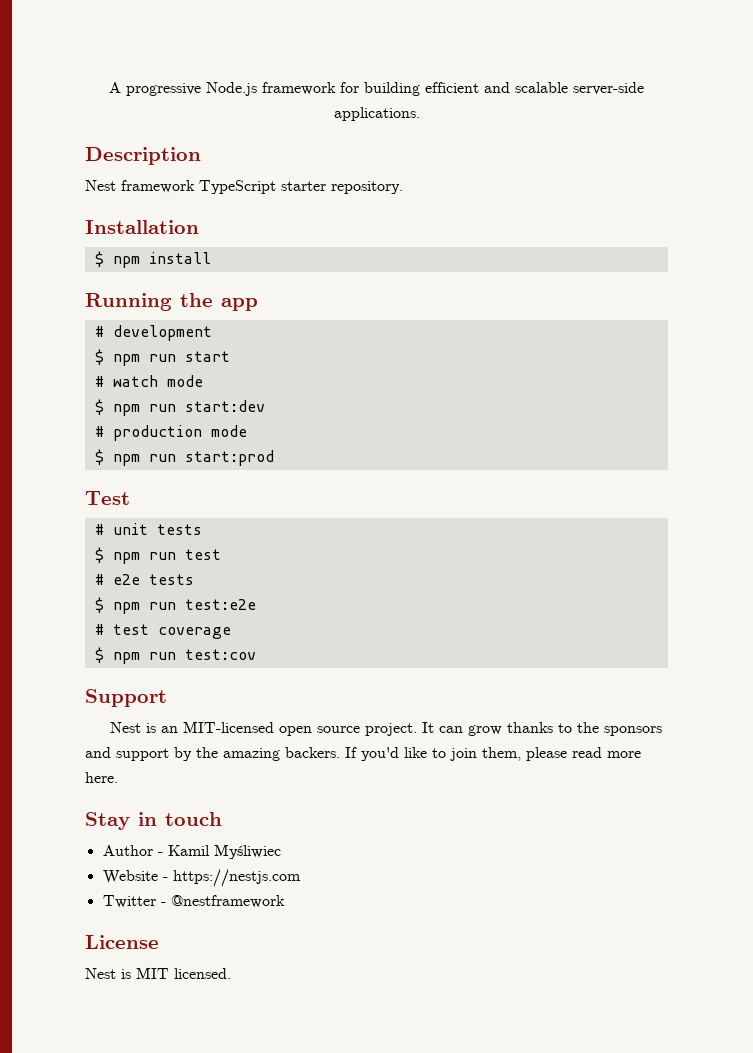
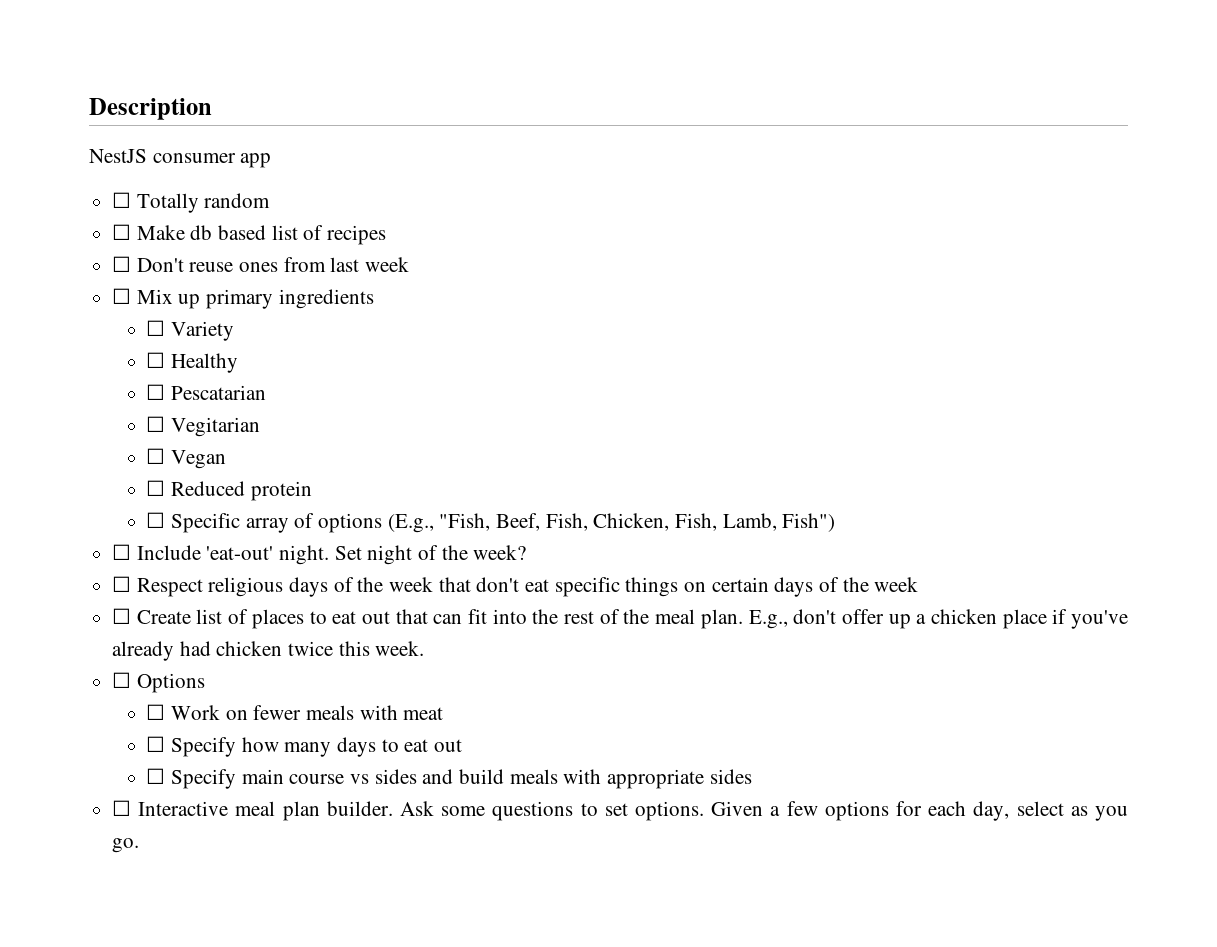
- A progressive Node.js framework for building efficient and scalable server-side applications.
  Description
- Nest framework TypeScript starter repository.
- Installation
- $ npm install
- Running the app
- # development
- $ npm run start
- # watch mode
- $ npm run start:dev
- # production mode
- $ npm run start:prod
- Test
- # unit tests
- $ npm run test
- # e2e tests
- $ npm run test:e2e
- # test coverage
- $ npm run test:cov
- Support
- Nest is an MIT-licensed open source project. It can grow thanks to the sponsors and support by the amazing backers. If you'd like to join them, please read more here.
- Stay in touch
- Author - Kamil Myśliwiec
- Website - https://nestjs.com
- Twitter - @nestframework
- License
- Nest is MIT licensed.
+ NestJS consumer app
+ ☐ Totally random
+ ☐ Make db based list of recipes
+ ☐ Don't reuse ones from last week
+ ☐ Mix up primary ingredients
+ ☐ Variety
+ ☐ Healthy
+ ☐ Pescatarian
+ ☐ Vegitarian
+ ☐ Vegan
+ ☐ Reduced protein
+ ☐ Specific array of options (E.g., "Fish, Beef, Fish, Chicken, Fish, Lamb, Fish")
+ ☐ Include 'eat-out' night. Set night of the week?
+ ☐ Respect religious days of the week that don't eat specific things on certain days of the week
+ ☐ Create list of places to eat out that can fit into the rest of the meal plan. E.g., don't offer up a chicken place if you've already had chicken twice this week.
+ ☐ Options
+ ☐ Work on fewer meals with meat
+ ☐ Specify how many days to eat out
+ ☐ Specify main course vs sides and build meals with appropriate sides
+ ☐ Interactive meal plan builder. Ask some questions to set options. Given a few options for each day, select as you go.

